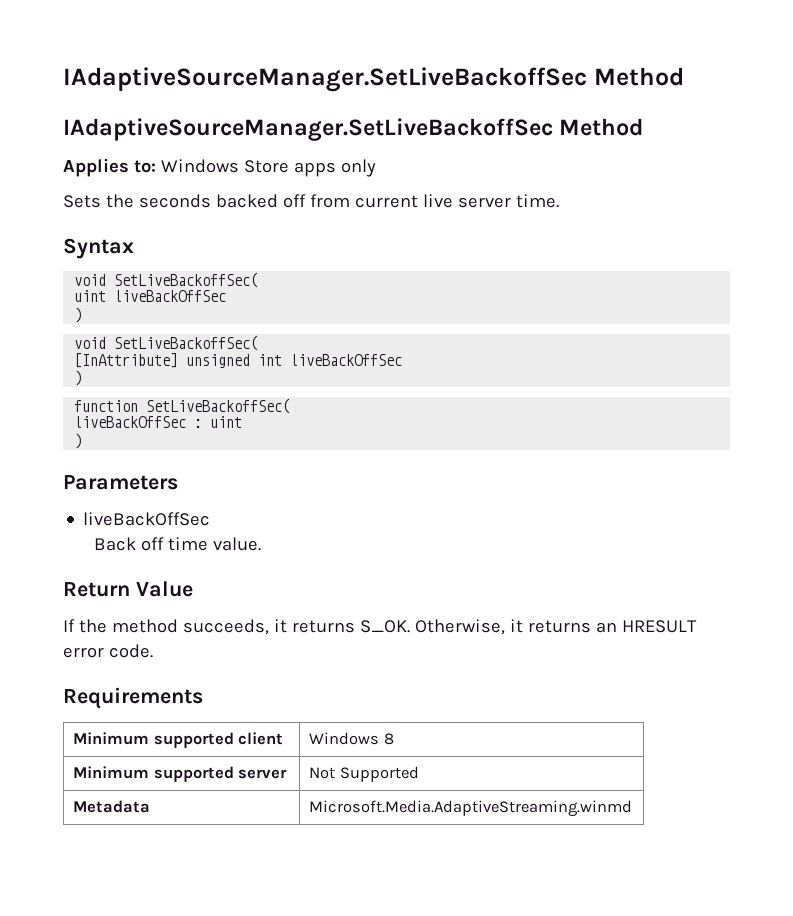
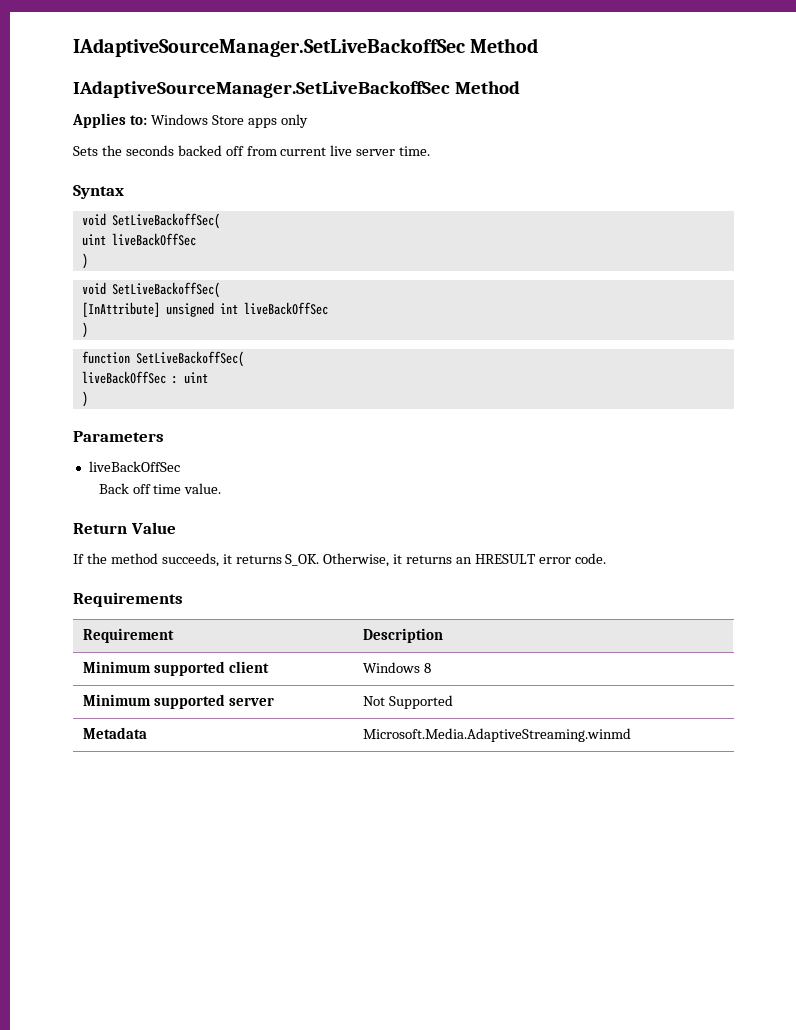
+ Requirement | Description

